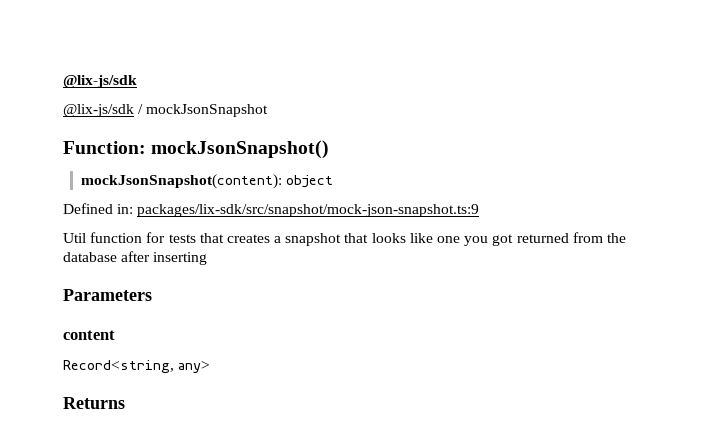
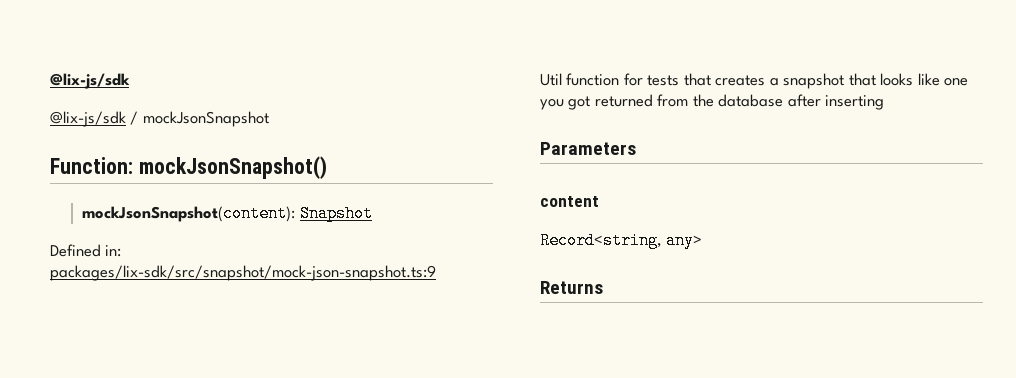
- mockJsonSnapshot(content): object
+ mockJsonSnapshot(content): Snapshot

